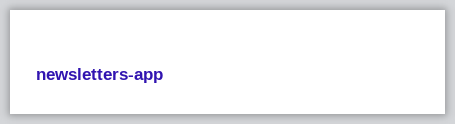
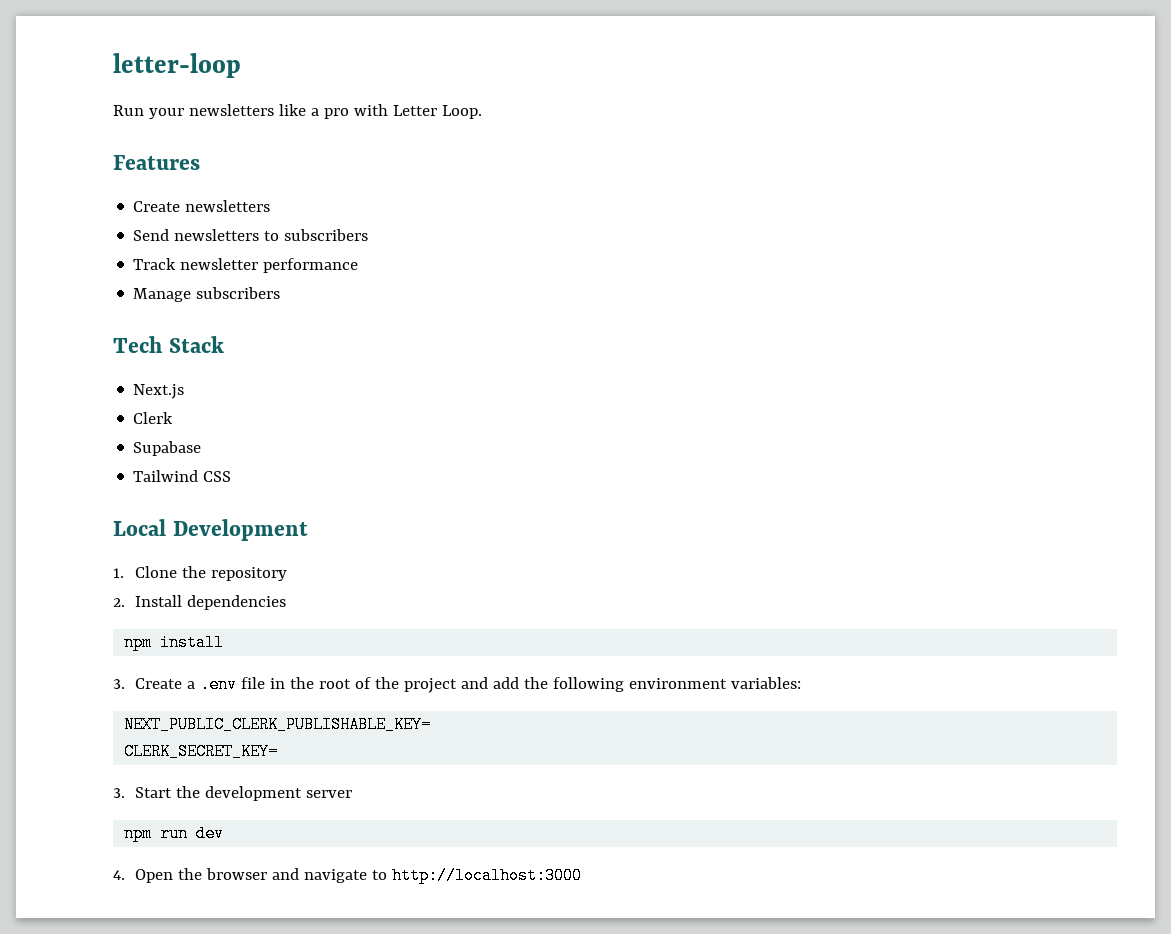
- newsletters-app
+ letter-loop
+ Run your newsletters like a pro with Letter Loop.
+ Features
+ Create newsletters
+ Send newsletters to subscribers
+ Track newsletter performance
+ Manage subscribers
+ Tech Stack
+ Next.js
+ Clerk
+ Supabase
+ Tailwind CSS
+ Local Development
+ 1. Clone the repository
+ 2. Install dependencies
+ npm install
+ 3. Create a .env file in the root of the project and add the following environment variables:
+ NEXT_PUBLIC_CLERK_PUBLISHABLE_KEY=
+ CLERK_SECRET_KEY=
+ 3. Start the development server
+ npm run dev
+ 4. Open the browser and navigate to http://localhost:3000

